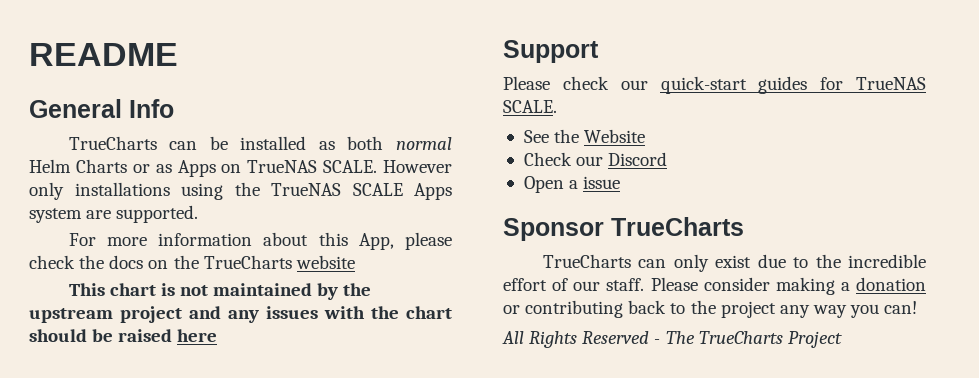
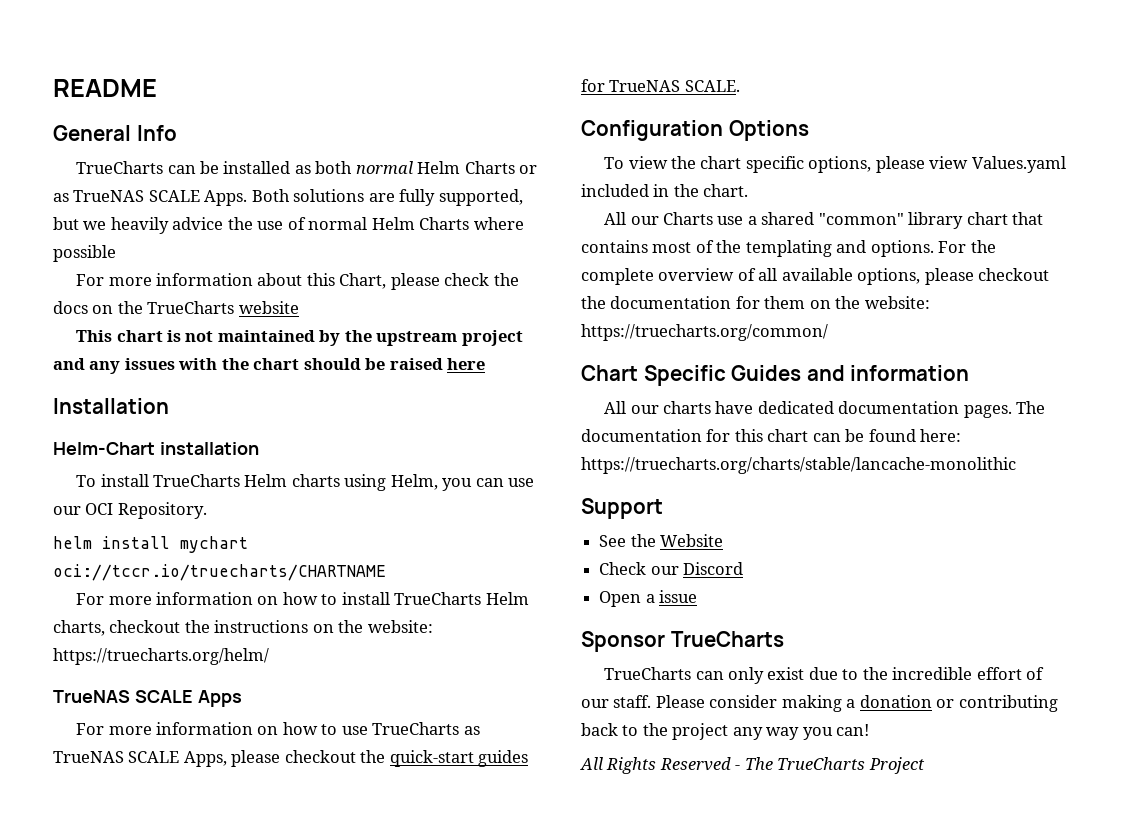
- TrueCharts can be installed as both normal Helm Charts or as Apps on TrueNAS SCALE. However only installations using the TrueNAS SCALE Apps system are supported.
+ TrueCharts can be installed as both normal Helm Charts or as TrueNAS SCALE Apps. Both solutions are fully supported, but we heavily advice the use of normal Helm Charts where possible
- For more information about this App, please check the docs on the TrueCharts website
+ For more information about this Chart, please check the docs on the TrueCharts website
- Support
- Please check our quick-start guides for TrueNAS SCALE.
+ Installation
+ Helm-Chart installation
+ To install TrueCharts Helm charts using Helm, you can use our OCI Repository.
+ helm install mychart oci://tccr.io/truecharts/CHARTNAME
+ For more information on how to install TrueCharts Helm charts, checkout the instructions on the website: https://truecharts.org/helm/
+ TrueNAS SCALE Apps
+ For more information on how to use TrueCharts as TrueNAS SCALE Apps, please checkout the quick-start guides for TrueNAS SCALE.
+ Configuration Options
+ To view the chart specific options, please view Values.yaml included in the chart.
+ All our Charts use a shared "common" library chart that contains most of the templating and options. For the complete overview of all available options, please checkout the documentation for them on the website: https://truecharts.org/common/
+ Chart Specific Guides and information
+ All our charts have dedicated documentation pages. The documentation for this chart can be found here: https://truecharts.org/charts/stable/lancache-monolithic
+ Support

